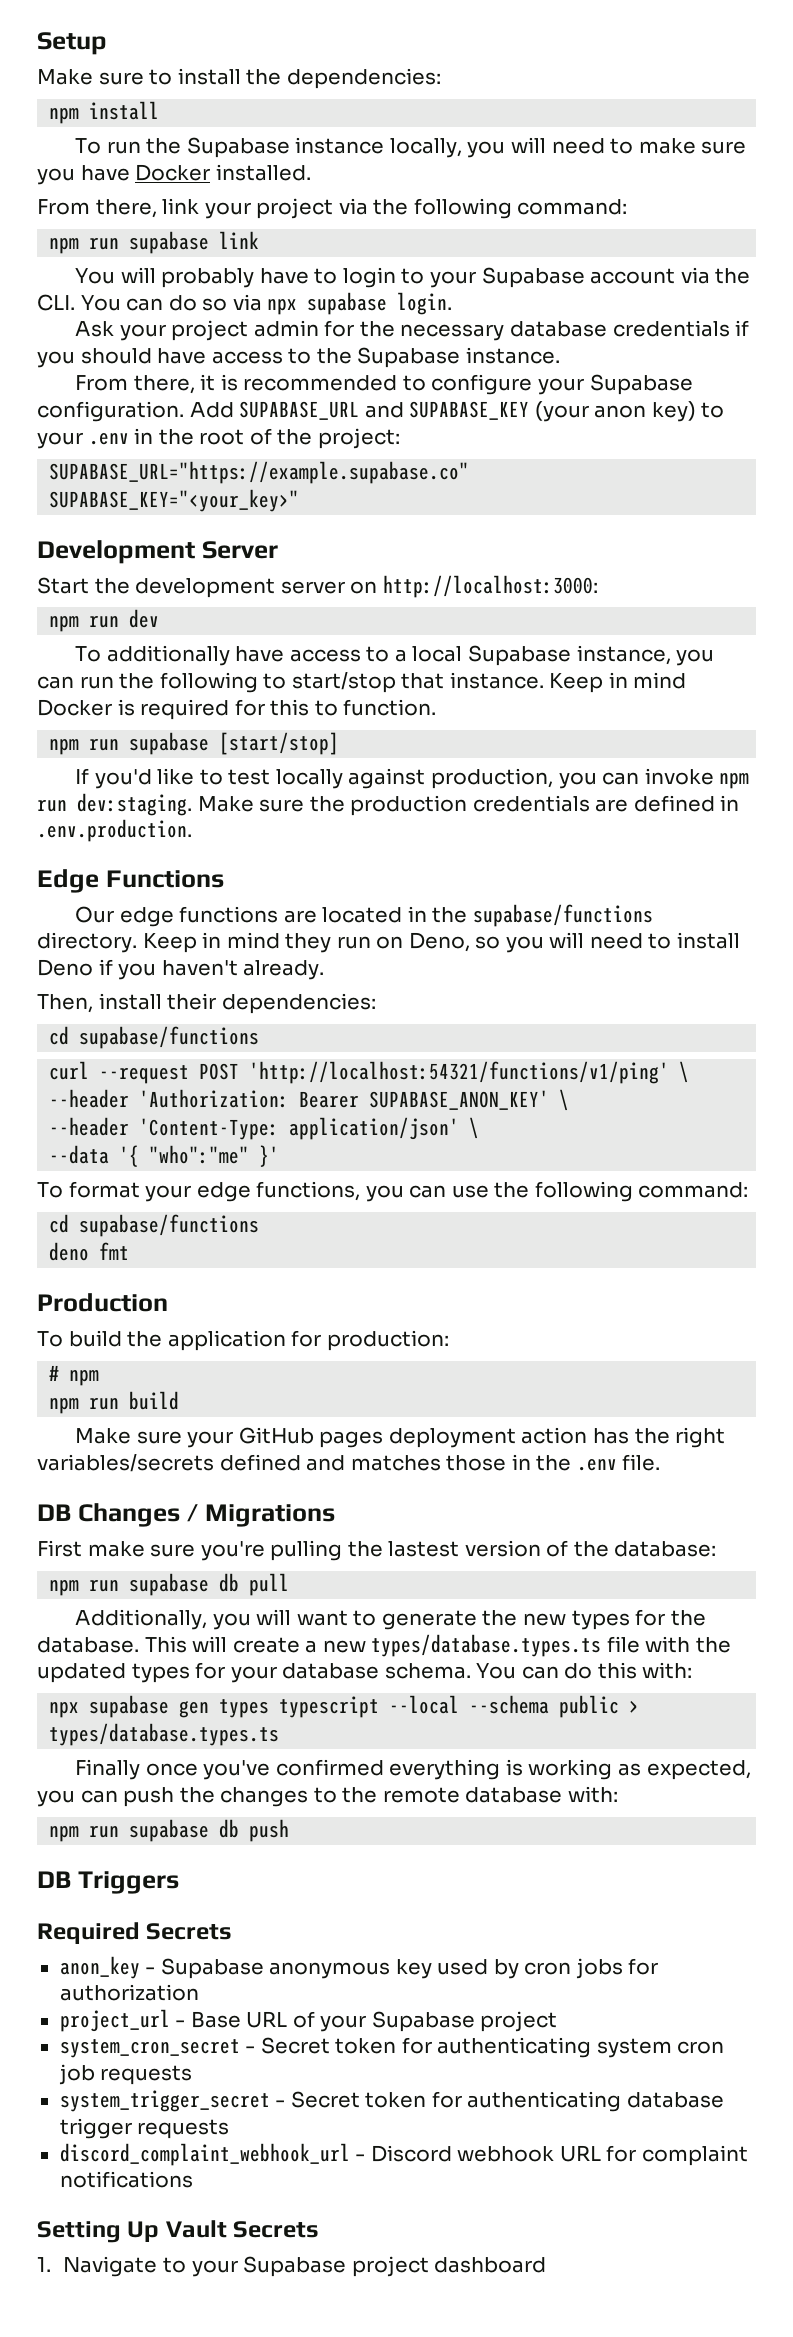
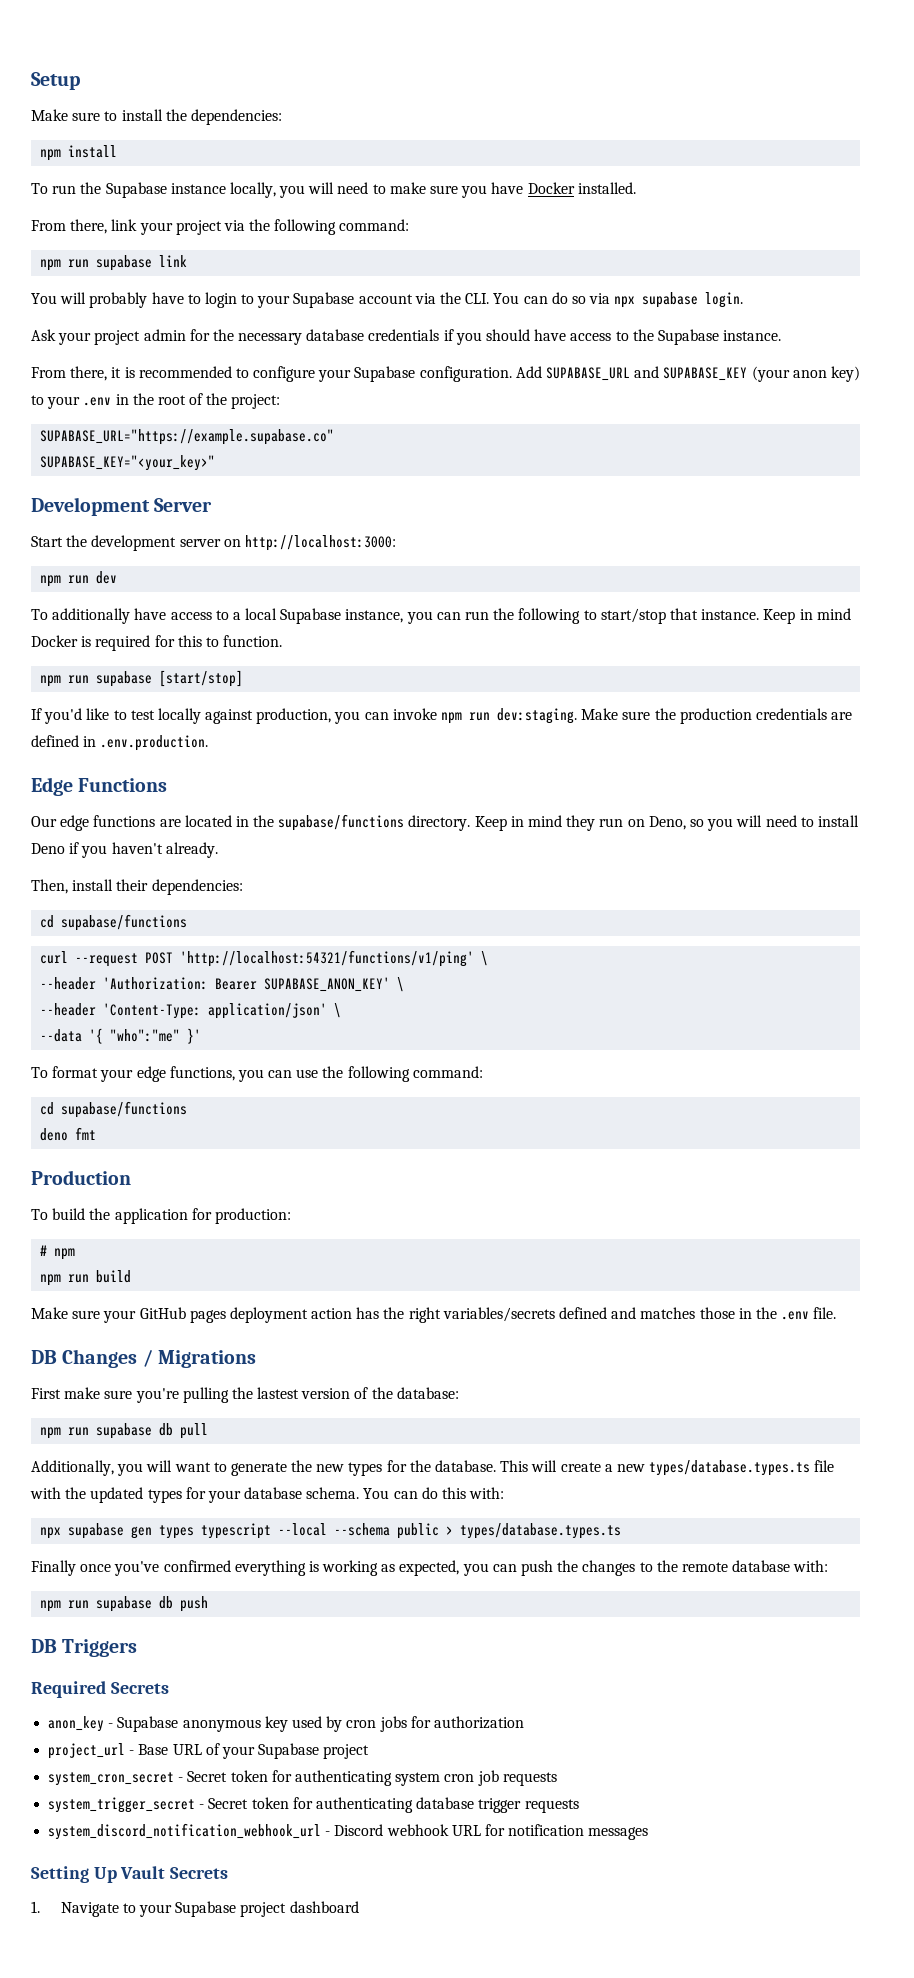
- discord_complaint_webhook_url - Discord webhook URL for complaint notifications
+ system_discord_notification_webhook_url - Discord webhook URL for notification messages

